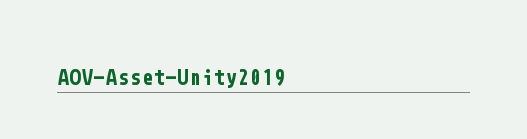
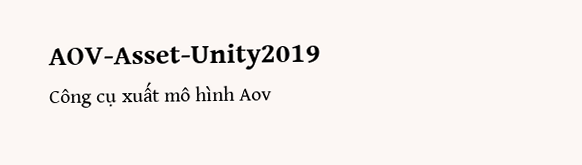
+ Công cụ xuất mô hình Aov

